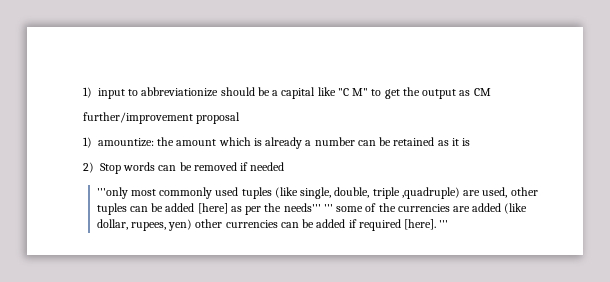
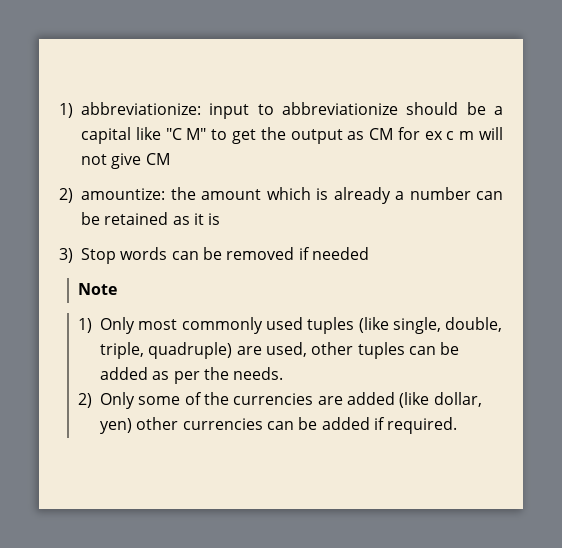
- 1) input to abbreviationize should be a capital like "C M" to get the output as CM
- further/improvement proposal
- 1) amountize: the amount which is already a number can be retained as it is
+ 1) abbreviationize: input to abbreviationize should be a capital like "C M" to get the output as CM for ex c m will not give CM
+ 2) amountize: the amount which is already a number can be retained as it is
- 2) Stop words can be removed if needed
+ 3) Stop words can be removed if needed
- '''only most commonly used tuples (like single, double, triple ,quadruple) are used, other tuples can be added [here] as per the needs''' ''' some of the currencies are added (like dollar, rupees, yen) other currencies can be added if required [here]. '''
+ Note
+ 1) Only most commonly used tuples (like single, double, triple, quadruple) are used, other tuples can be added as per the needs.
+ 2) Only some of the currencies are added (like dollar, yen) other currencies can be added if required.

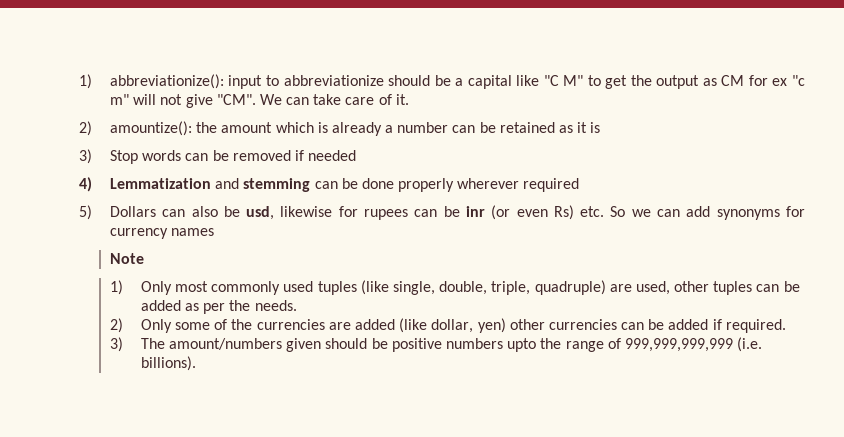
- 1) abbreviationize: input to abbreviationize should be a capital like "C M" to get the output as CM for ex c m will not give CM
- 2) amountize: the amount which is already a number can be retained as it is
+ 1) abbreviationize(): input to abbreviationize should be a capital like "C M" to get the output as CM for ex "c m" will not give "CM". We can take care of it.
+ 2) amountize(): the amount which is already a number can be retained as it is
+ 4) Lemmatization and stemming can be done properly wherever required
+ 5) Dollars can also be usd, likewise for rupees can be inr (or even Rs) etc. So we can add synonyms for currency names
+ 3) The amount/numbers given should be positive numbers upto the range of 999,999,999,999 (i.e. billions).

